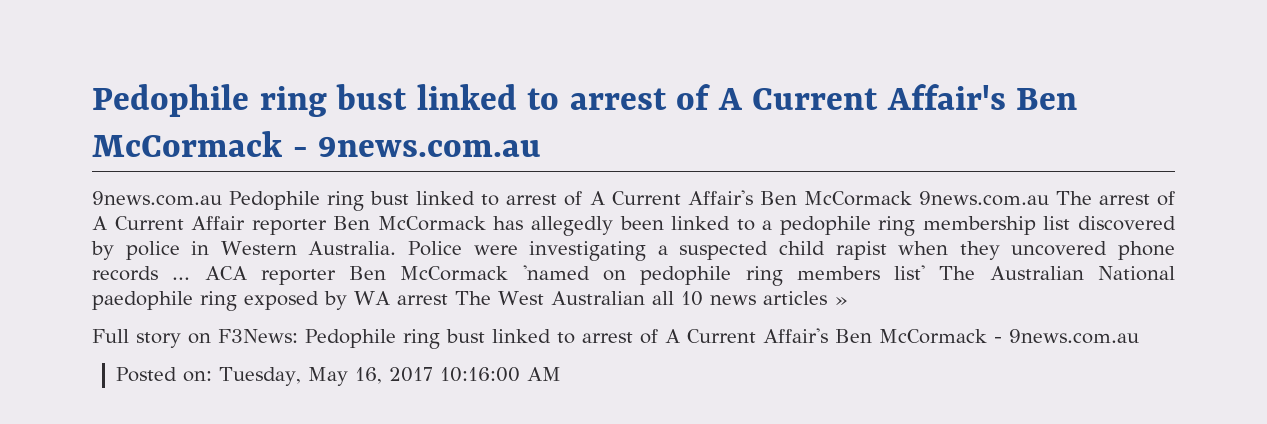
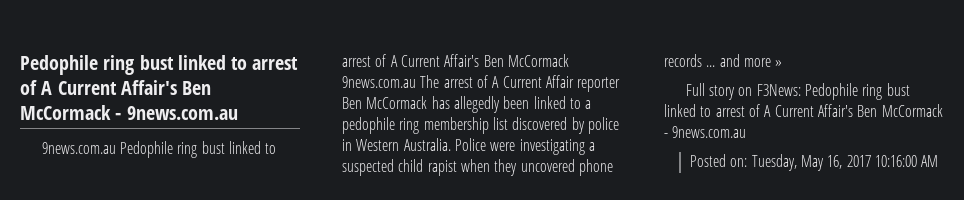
- Police were investigating a suspected child rapist when they uncovered phone records ... ACA reporter Ben McCormack 'named on pedophile ring members list' The Australian National paedophile ring exposed by WA arrest The West Australian all 10 news articles »
+ Police were investigating a suspected child rapist when they uncovered phone records ... and more »

